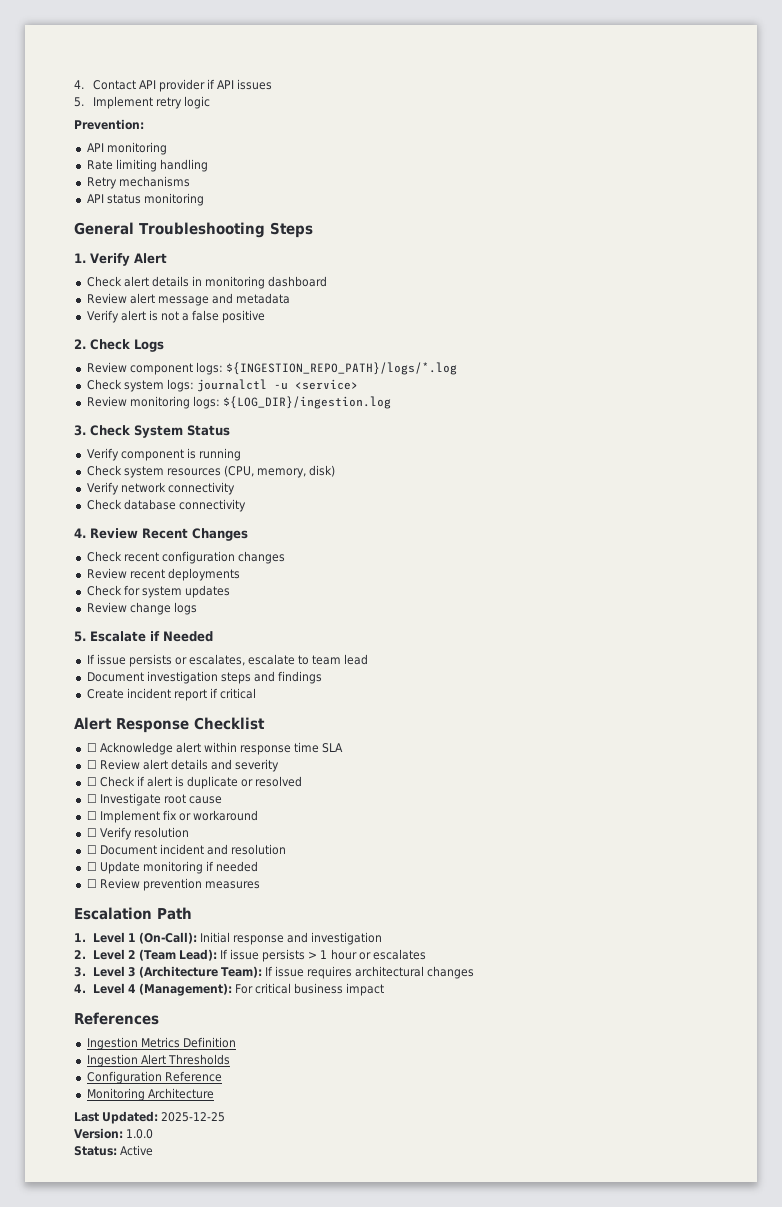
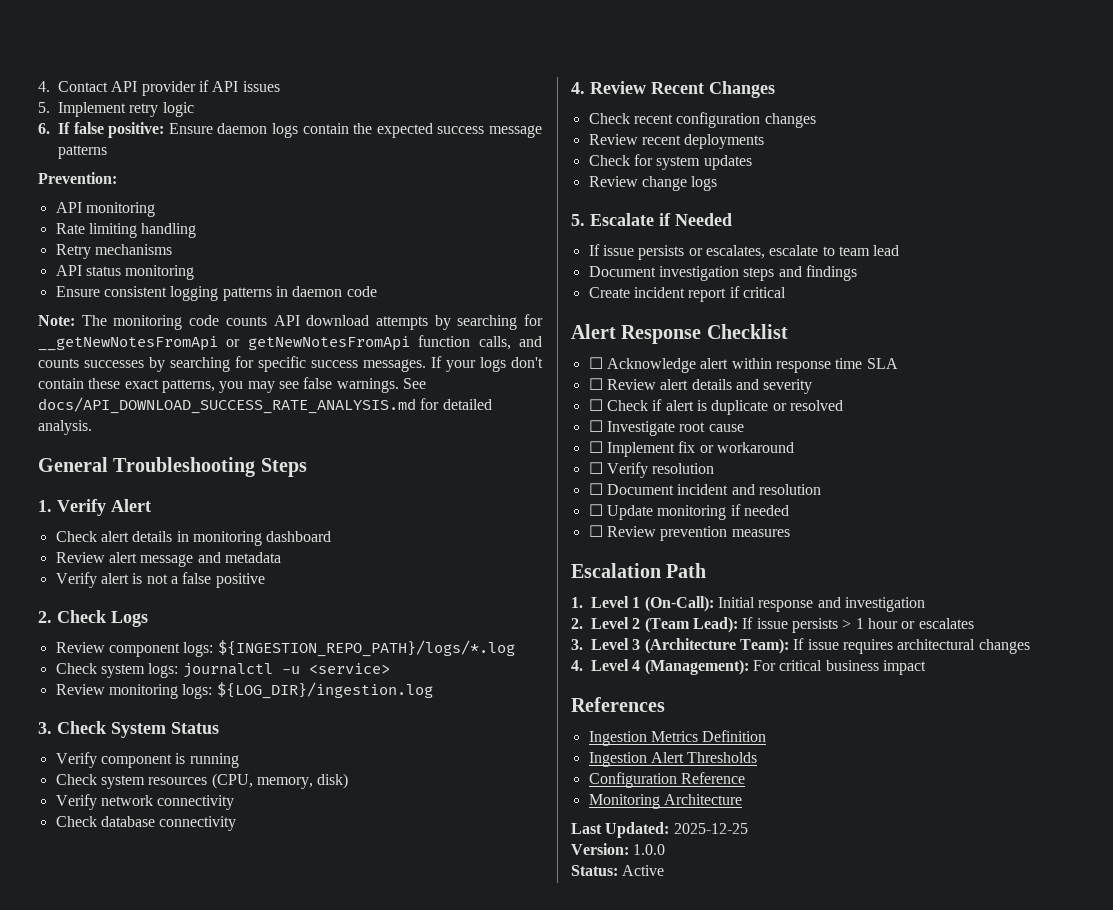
+ 6. If false positive: Ensure daemon logs contain the expected success message patterns
+ Ensure consistent logging patterns in daemon code
+ Note: The monitoring code counts API download attempts by searching for __getNewNotesFromApi or getNewNotesFromApi function calls, and counts successes by searching for specific success messages. If your logs don't contain these exact patterns, you may see false warnings. See docs/API_DOWNLOAD_SUCCESS_RATE_ANALYSIS.md for detailed analysis.

